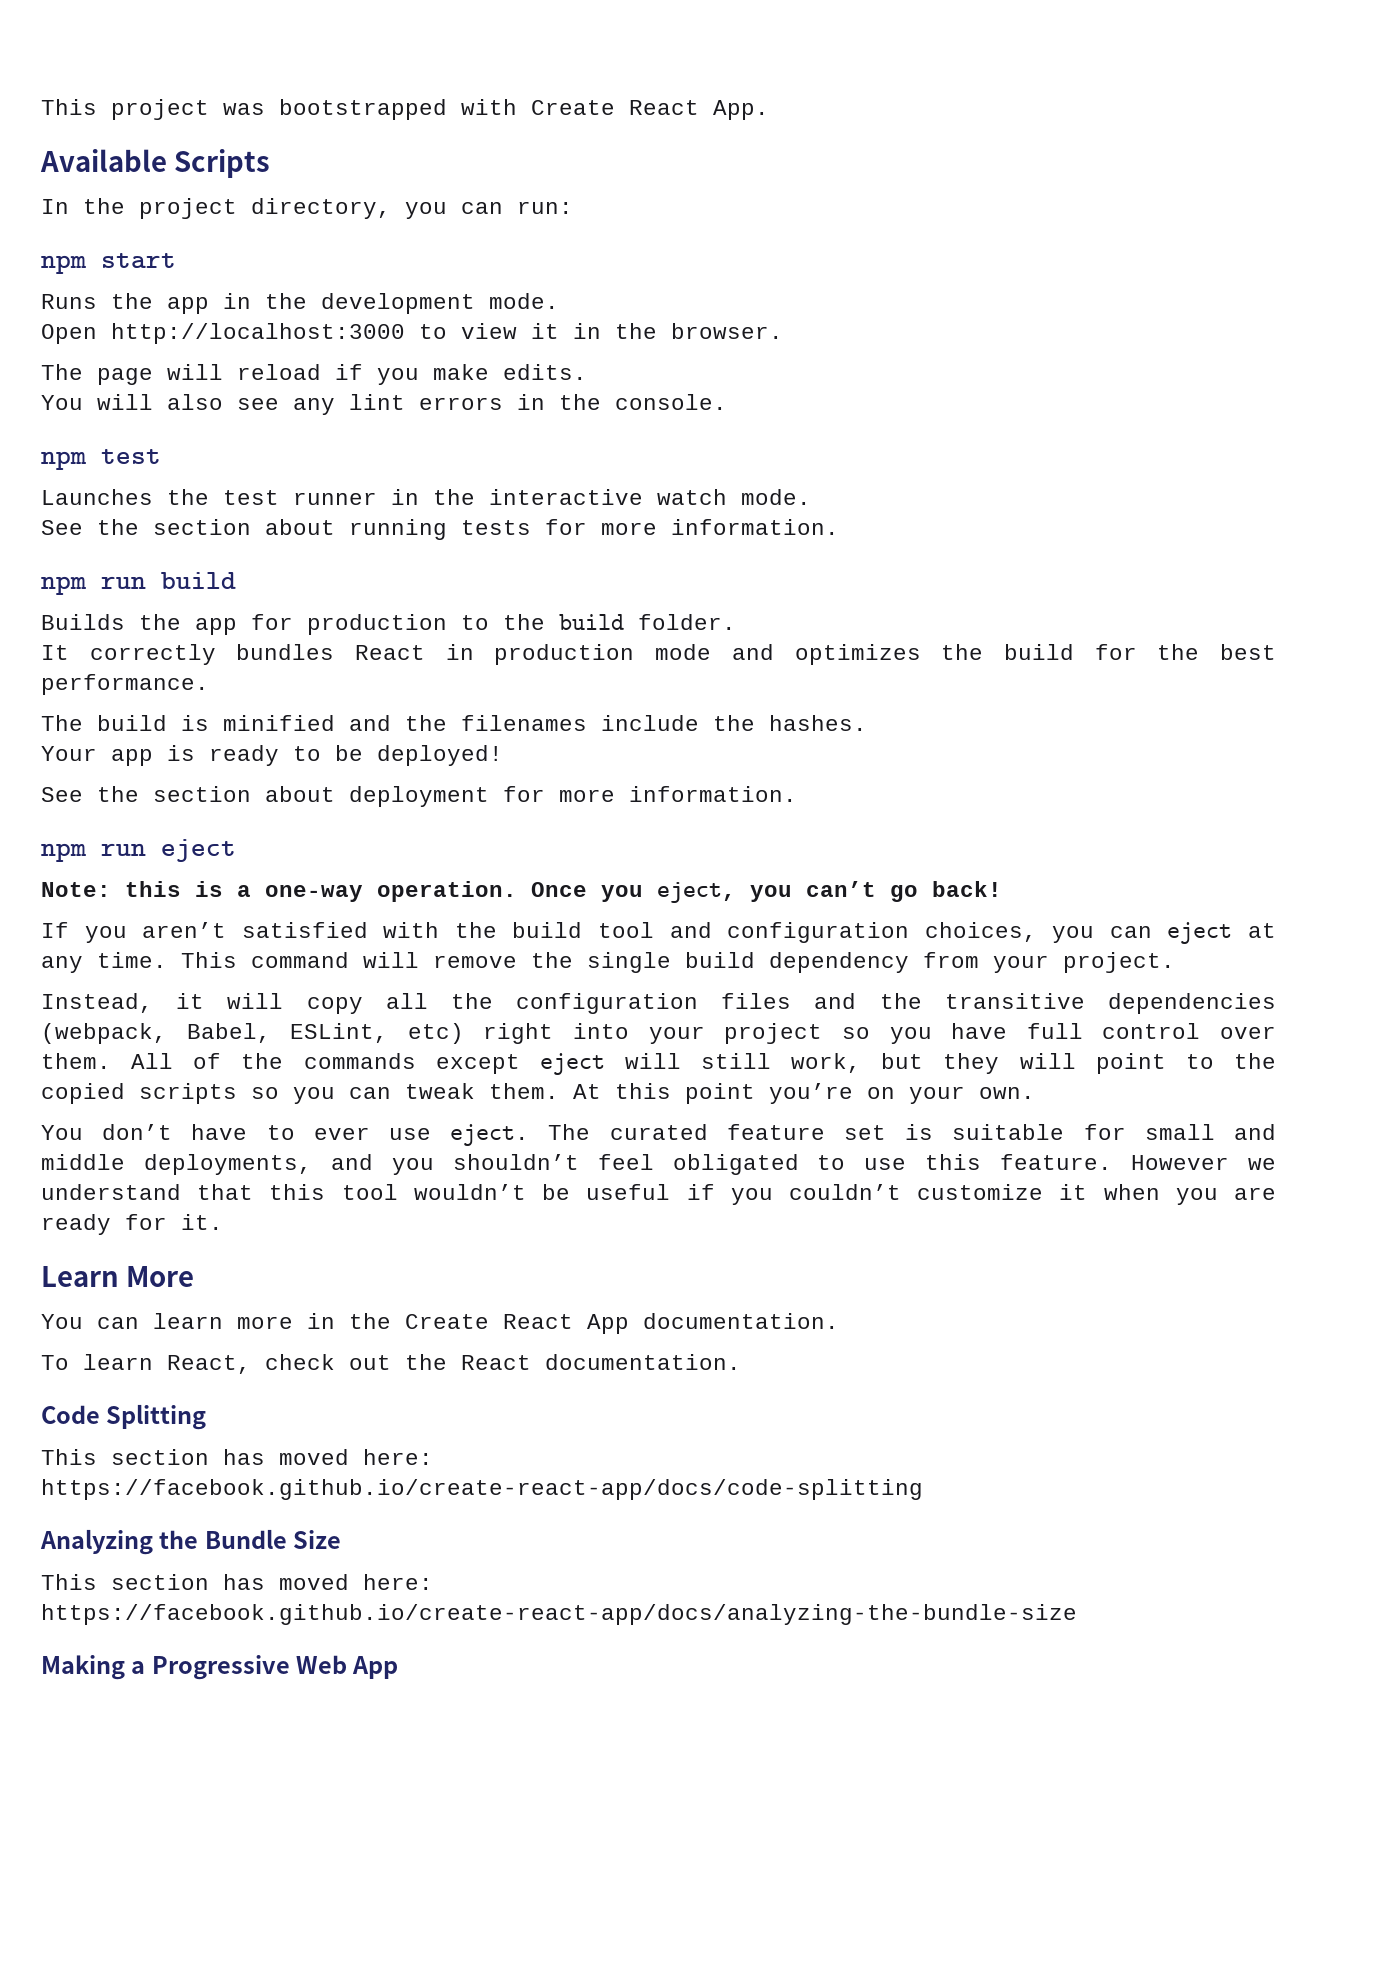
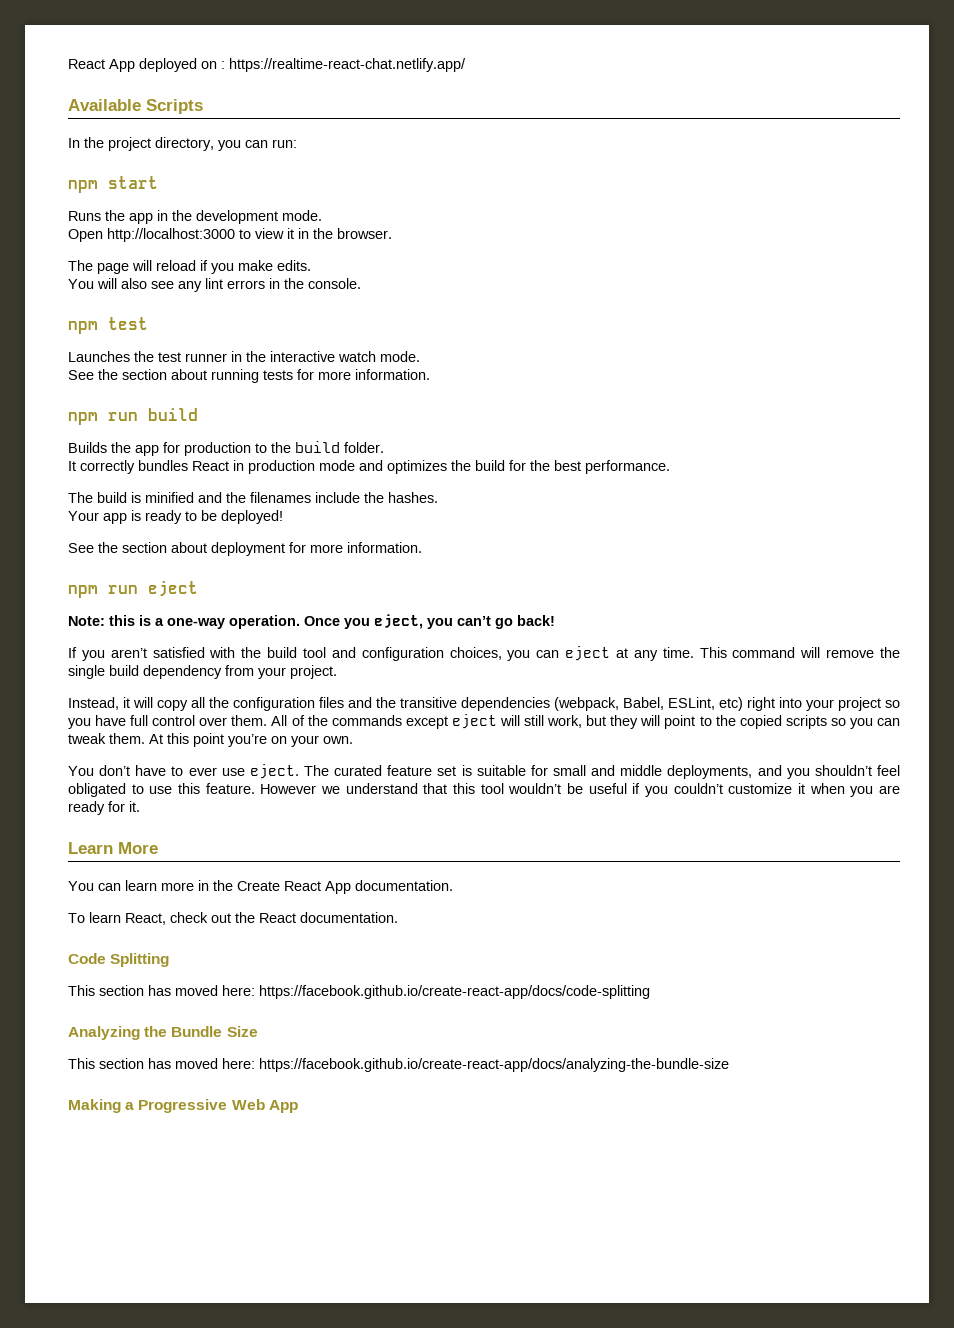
- This project was bootstrapped with Create React App.
+ React App deployed on : https://realtime-react-chat.netlify.app/

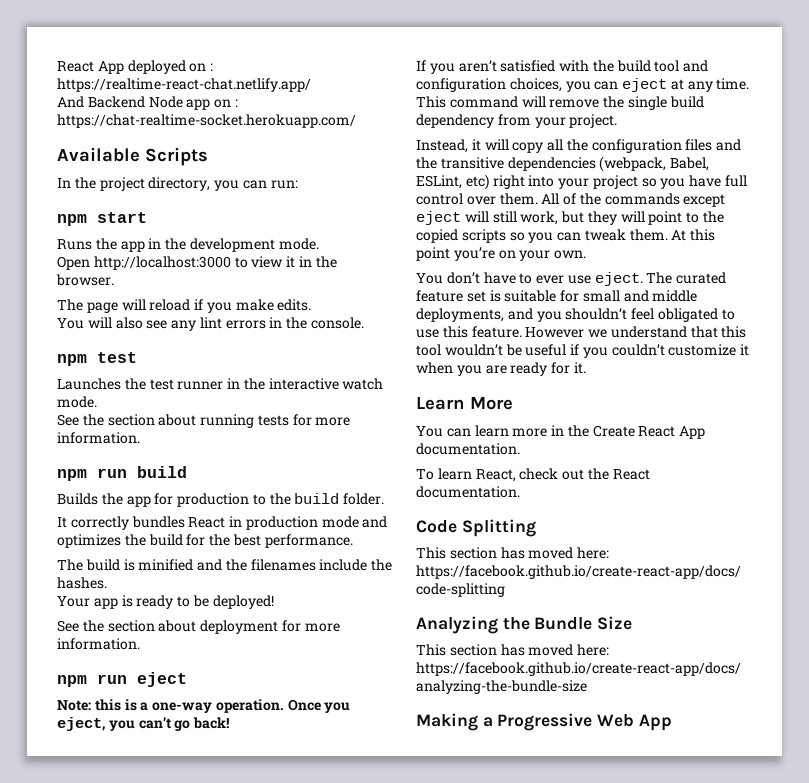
+ And Backend Node app on : https://chat-realtime-socket.herokuapp.com/

